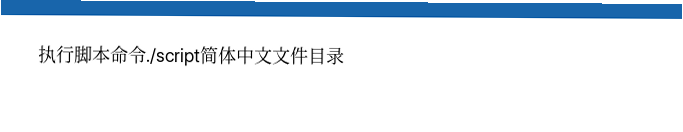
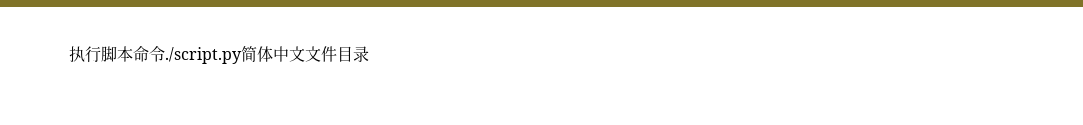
- 执行脚本命令./script简体中文文件目录
+ 执行脚本命令./script.py简体中文文件目录

